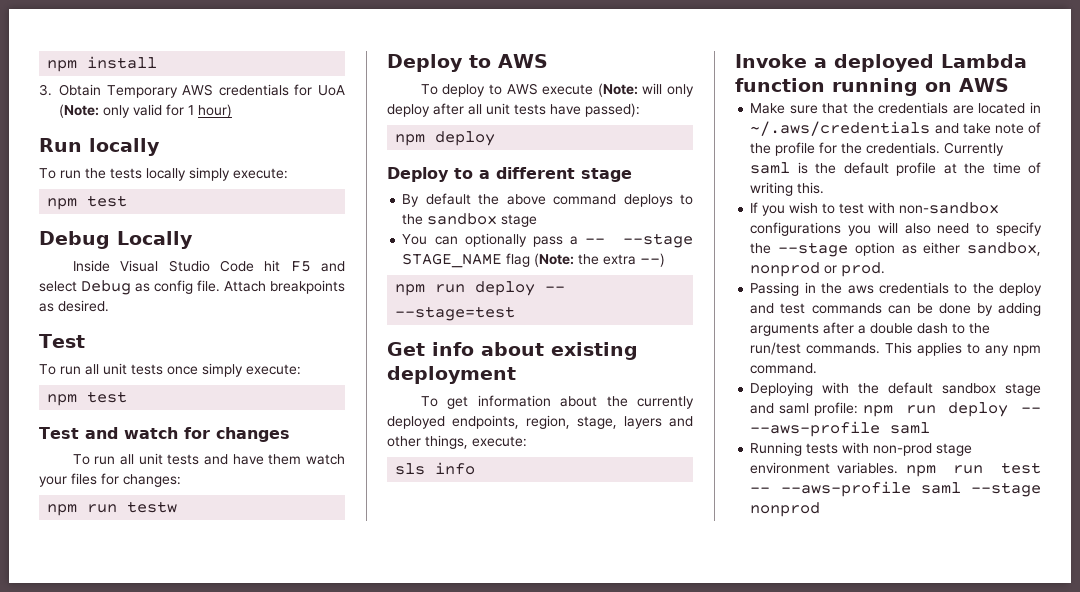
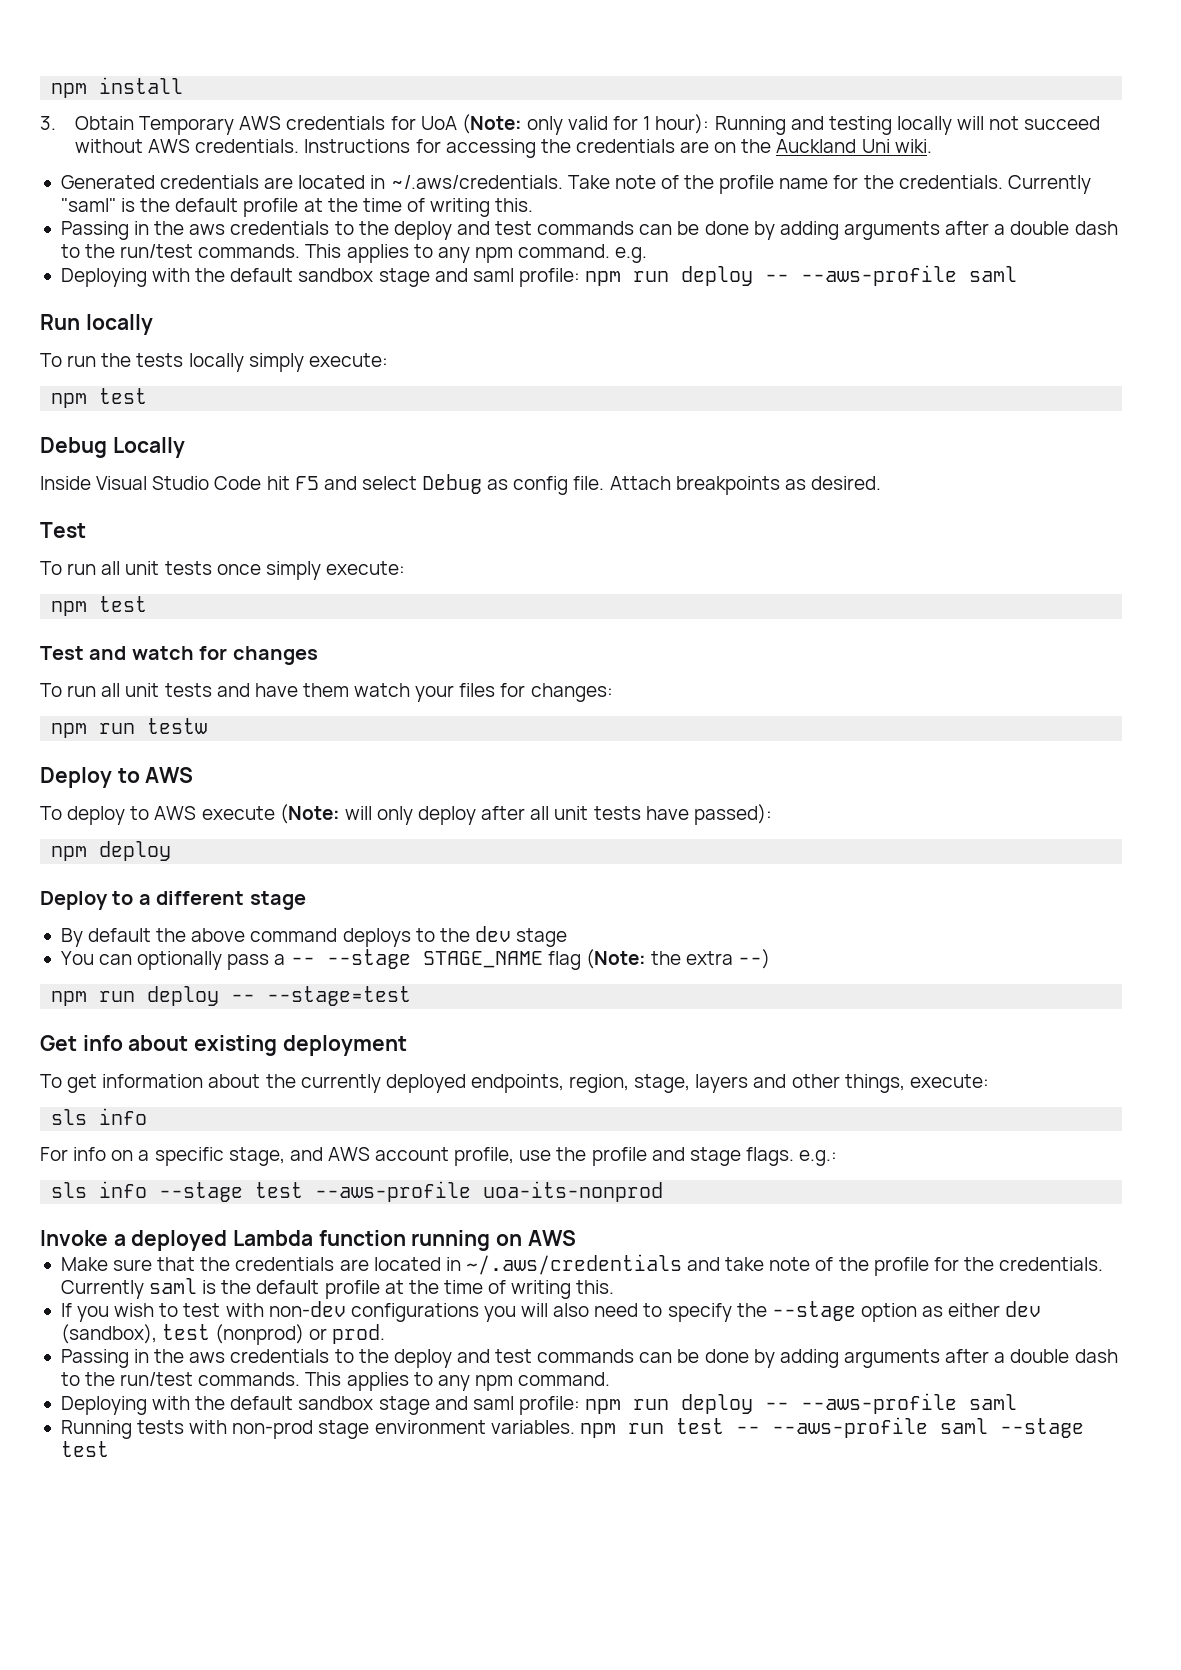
- 3. Obtain Temporary AWS credentials for UoA (Note: only valid for 1 hour)
+ 3. Obtain Temporary AWS credentials for UoA (Note: only valid for 1 hour): Running and testing locally will not succeed without AWS credentials. Instructions for accessing the credentials are on the Auckland Uni wiki.
+ Generated credentials are located in ~/.aws/credentials. Take note of the profile name for the credentials. Currently "saml" is the default profile at the time of writing this.
+ Passing in the aws credentials to the deploy and test commands can be done by adding arguments after a double dash to the run/test commands. This applies to any npm command. e.g.
+ Deploying with the default sandbox stage and saml profile: npm run deploy -- --aws-profile saml
- By default the above command deploys to the sandbox stage
+ By default the above command deploys to the dev stage
+ For info on a specific stage, and AWS account profile, use the profile and stage flags. e.g.:
+ sls info --stage test --aws-profile uoa-its-nonprod
- If you wish to test with non-sandbox configurations you will also need to specify the --stage option as either sandbox, nonprod or prod.
+ If you wish to test with non-dev configurations you will also need to specify the --stage option as either dev (sandbox), test (nonprod) or prod.
- Running tests with non-prod stage environment variables. npm run test -- --aws-profile saml --stage nonprod
+ Running tests with non-prod stage environment variables. npm run test -- --aws-profile saml --stage test

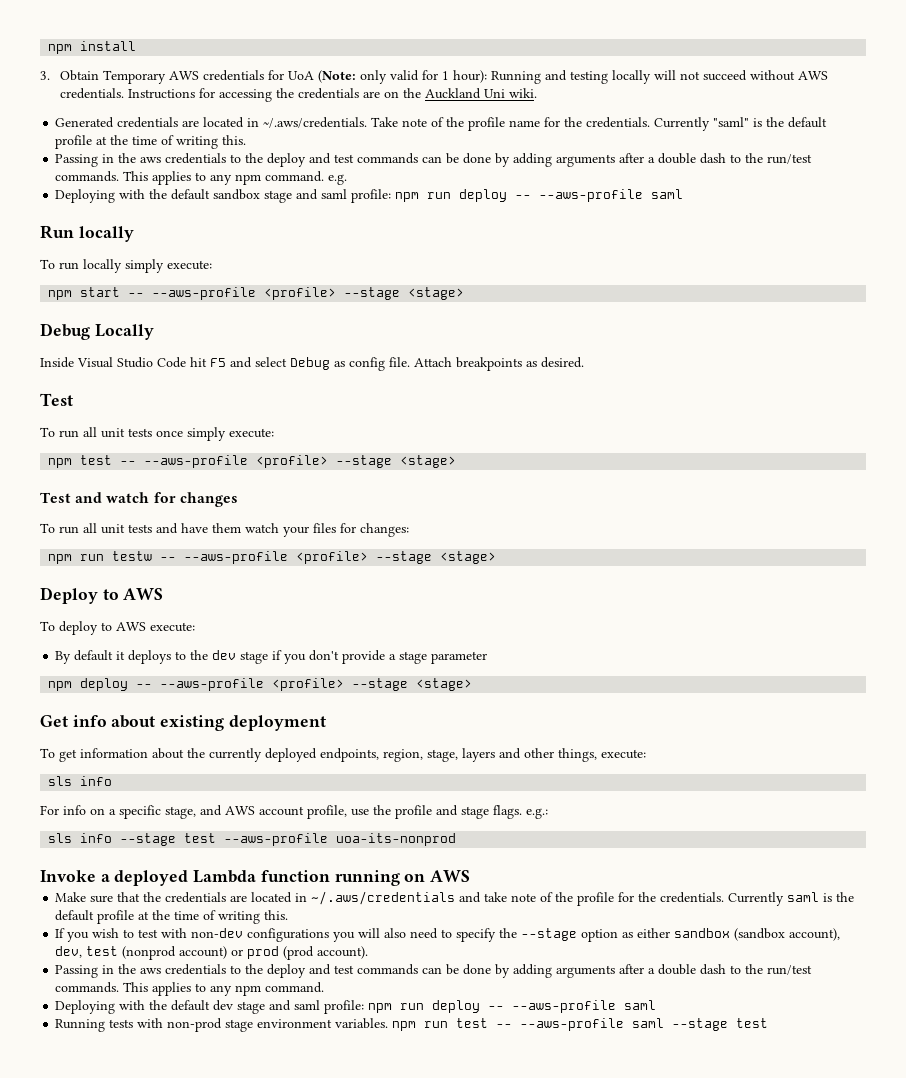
- To run the tests locally simply execute:
- npm test
+ To run locally simply execute:
+ npm start -- --aws-profile <profile> --stage <stage>
  To run all unit tests once simply execute:
- npm test
+ npm test -- --aws-profile <profile> --stage <stage>
- npm run testw
+ npm run testw -- --aws-profile <profile> --stage <stage>
- To deploy to AWS execute (Note: will only deploy after all unit tests have passed):
- npm deploy
- Deploy to a different stage
+ To deploy to AWS execute:
- By default the above command deploys to the dev stage
- You can optionally pass a -- --stage STAGE_NAME flag (Note: the extra --)
- npm run deploy -- --stage=test
+ By default it deploys to the dev stage if you don't provide a stage parameter
+ npm deploy -- --aws-profile <profile> --stage <stage>
- If you wish to test with non-dev configurations you will also need to specify the --stage option as either dev (sandbox), test (nonprod) or prod.
+ If you wish to test with non-dev configurations you will also need to specify the --stage option as either sandbox (sandbox account), dev, test (nonprod account) or prod (prod account).
  Passing in the aws credentials to the deploy and test commands can be done by adding arguments after a double dash to the run/test commands. This applies to any npm command.
- Deploying with the default sandbox stage and saml profile: npm run deploy -- --aws-profile saml
+ Deploying with the default dev stage and saml profile: npm run deploy -- --aws-profile saml

